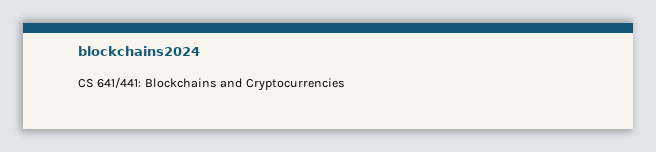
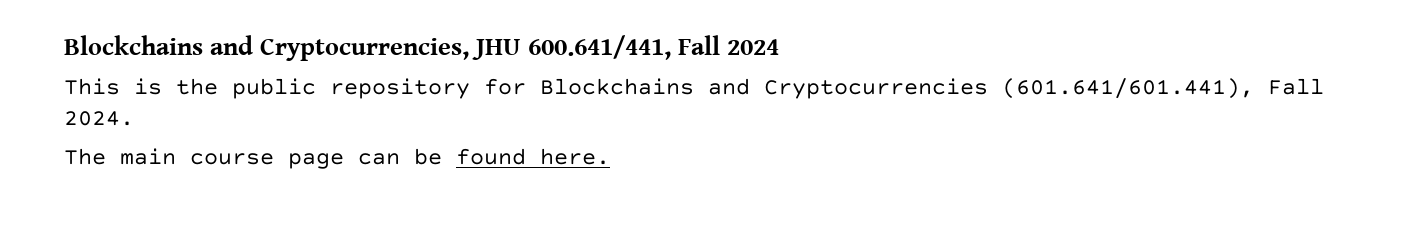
- blockchains2024
- CS 641/441: Blockchains and Cryptocurrencies
+ Blockchains and Cryptocurrencies, JHU 600.641/441, Fall 2024
+ This is the public repository for Blockchains and Cryptocurrencies (601.641/601.441), Fall 2024.
+ The main course page can be found here.

